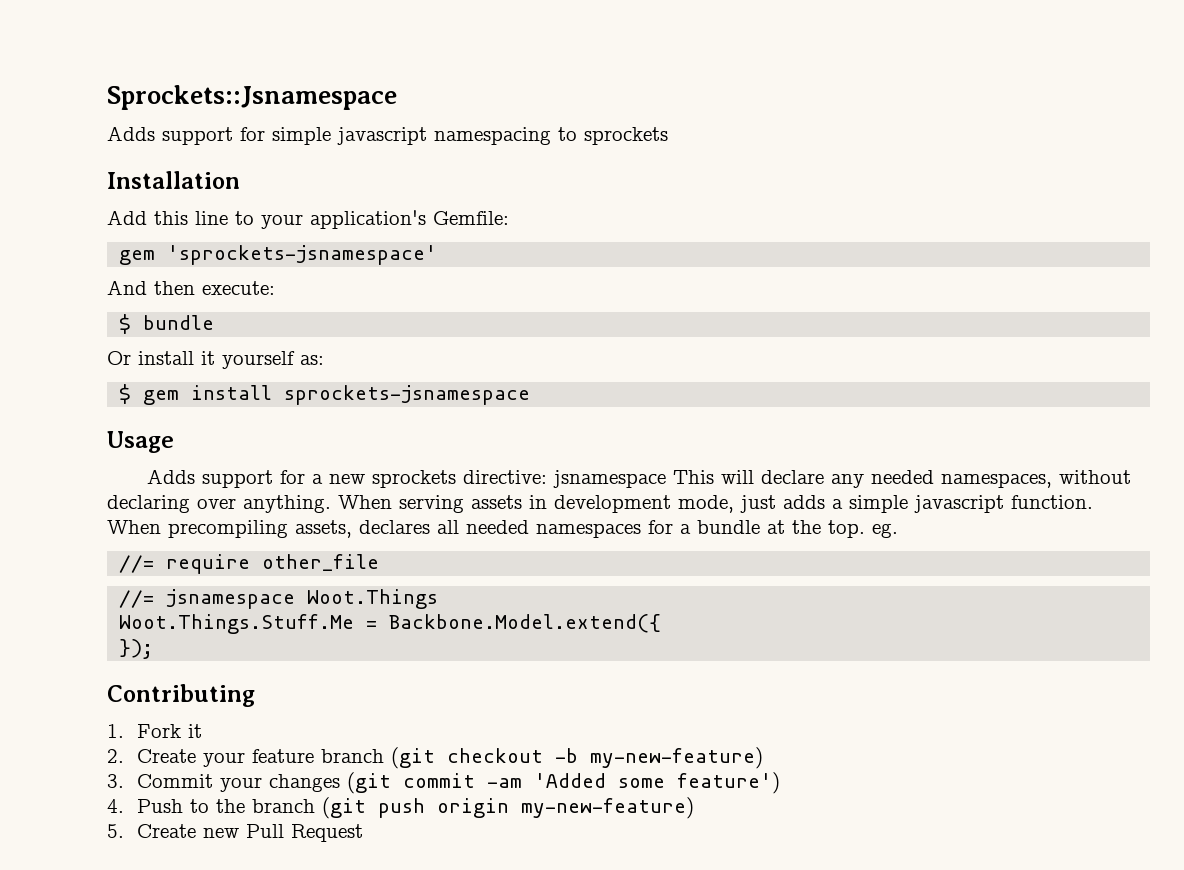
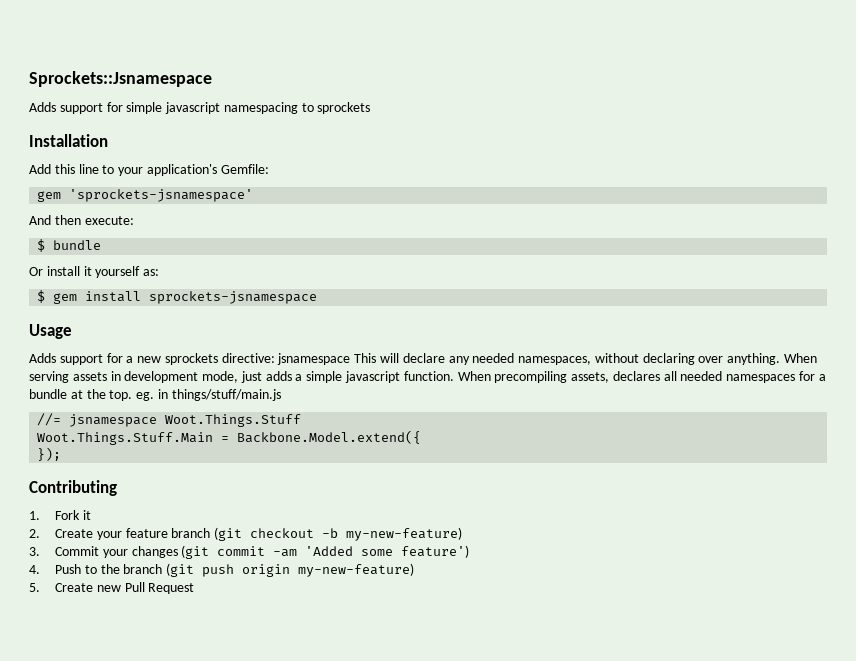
- When precompiling assets, declares all needed namespaces for a bundle at the top. eg.
- //= require other_file
+ When precompiling assets, declares all needed namespaces for a bundle at the top. eg. in things/stuff/main.js
- //= jsnamespace Woot.Things
- Woot.Things.Stuff.Me = Backbone.Model.extend({
+ //= jsnamespace Woot.Things.Stuff
+ Woot.Things.Stuff.Main = Backbone.Model.extend({

